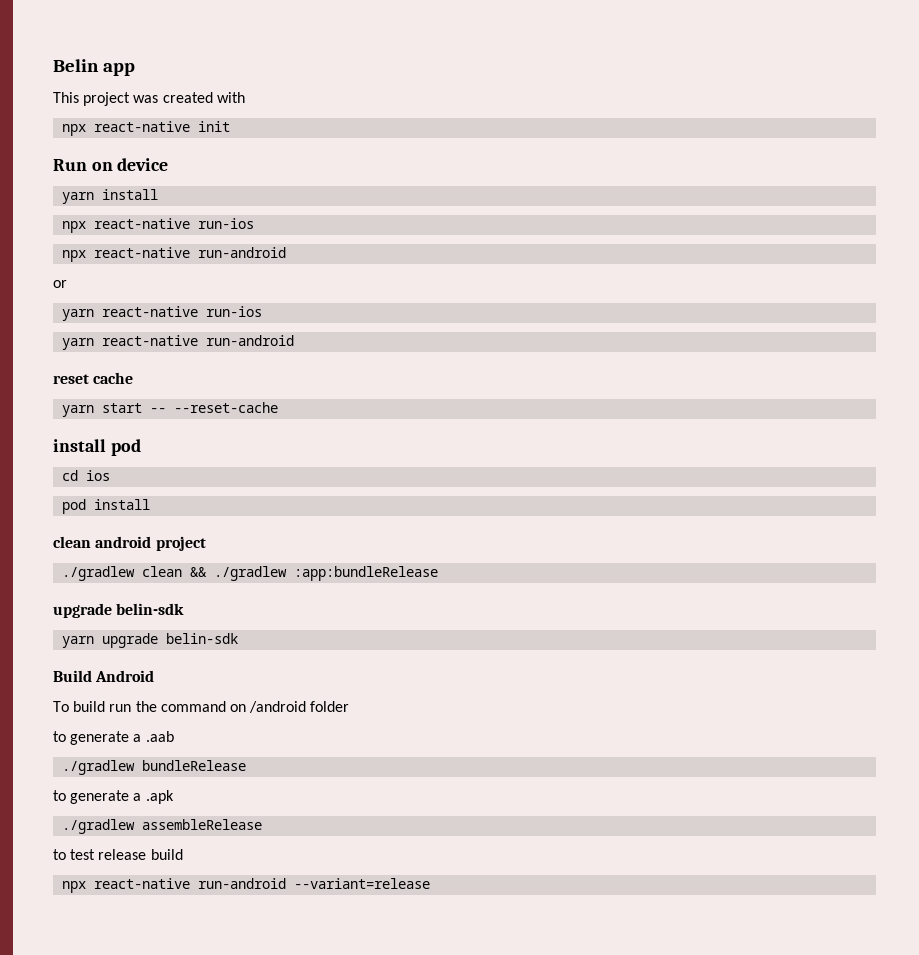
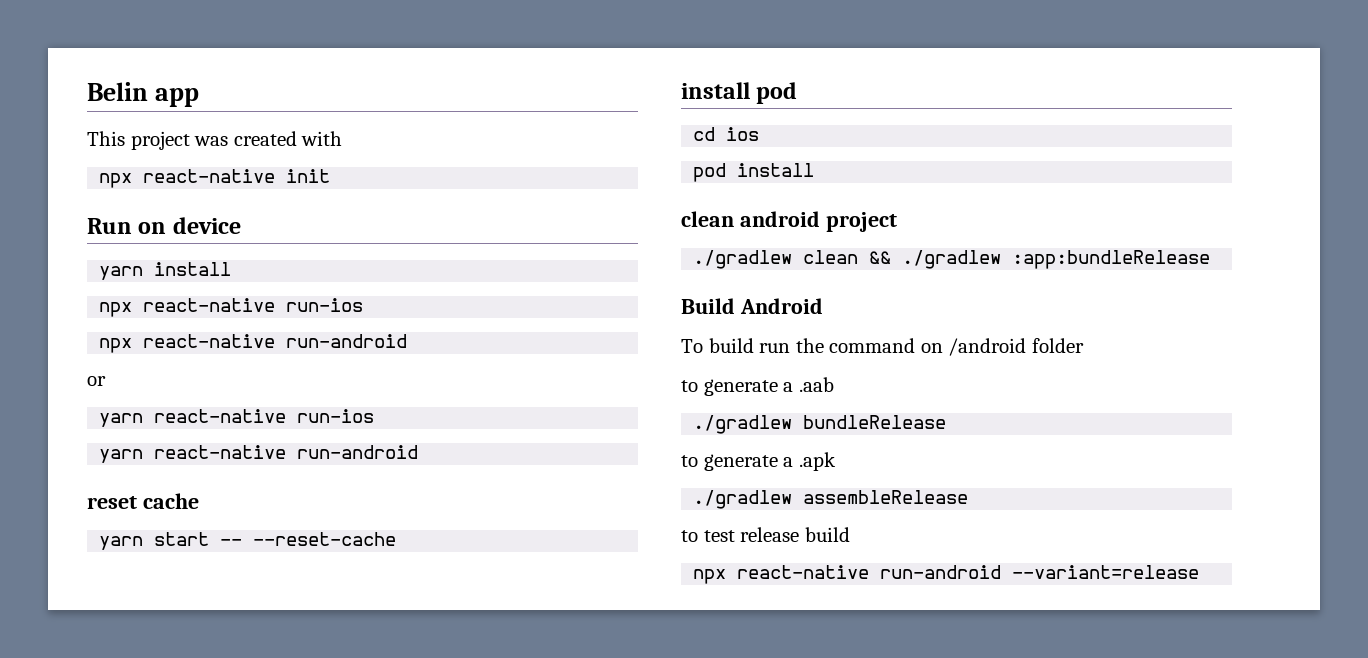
  ./gradlew clean && ./gradlew :app:bundleRelease
- upgrade belin-sdk
- yarn upgrade belin-sdk

